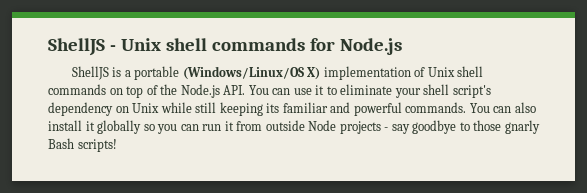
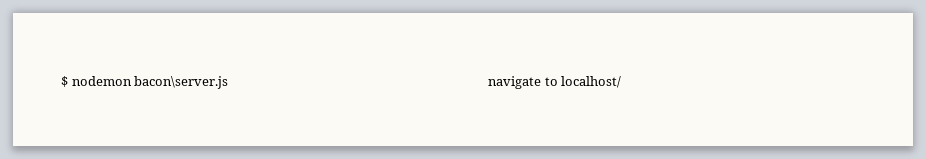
- ShellJS - Unix shell commands for Node.js
- ShellJS is a portable (Windows/Linux/OS X) implementation of Unix shell commands on top of the Node.js API. You can use it to eliminate your shell script's dependency on Unix while still keeping its familiar and powerful commands. You can also install it globally so you can run it from outside Node projects - say goodbye to those gnarly Bash scripts!
+ $ nodemon bacon\server.js
+ navigate to localhost/

